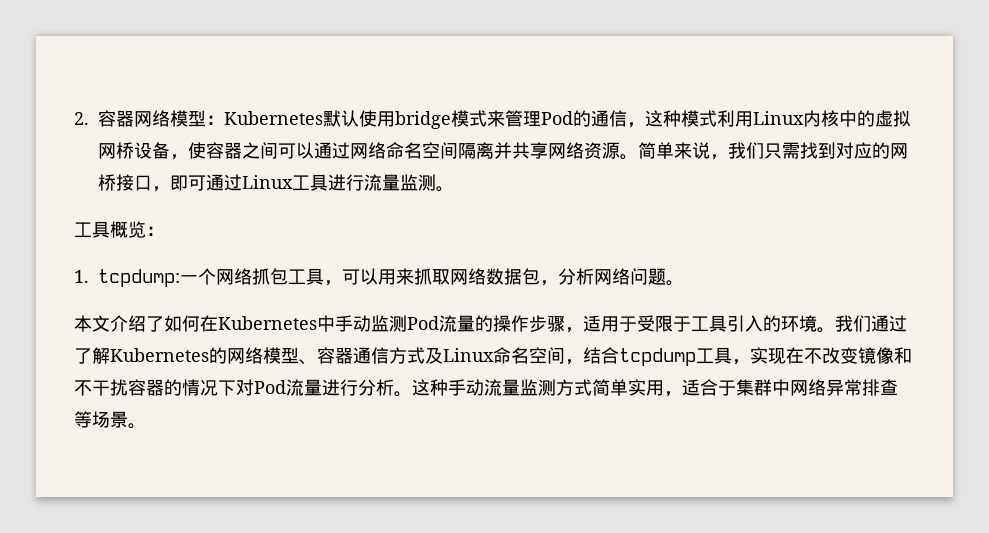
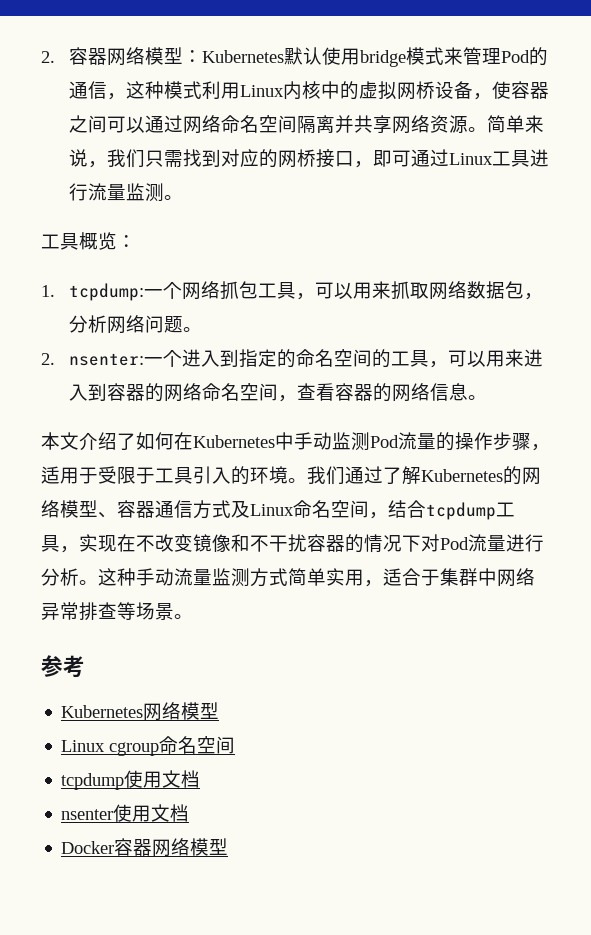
+ 2. nsenter:一个进入到指定的命名空间的工具，可以用来进入到容器的网络命名空间，查看容器的网络信息。
+ 参考
+ Kubernetes网络模型
+ Linux cgroup命名空间
+ tcpdump使用文档
+ nsenter使用文档
+ Docker容器网络模型

